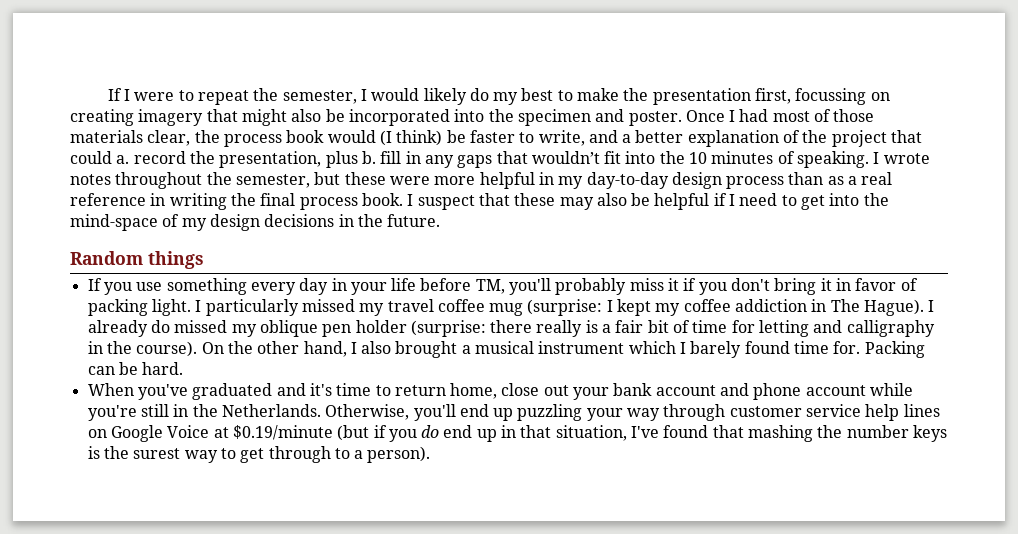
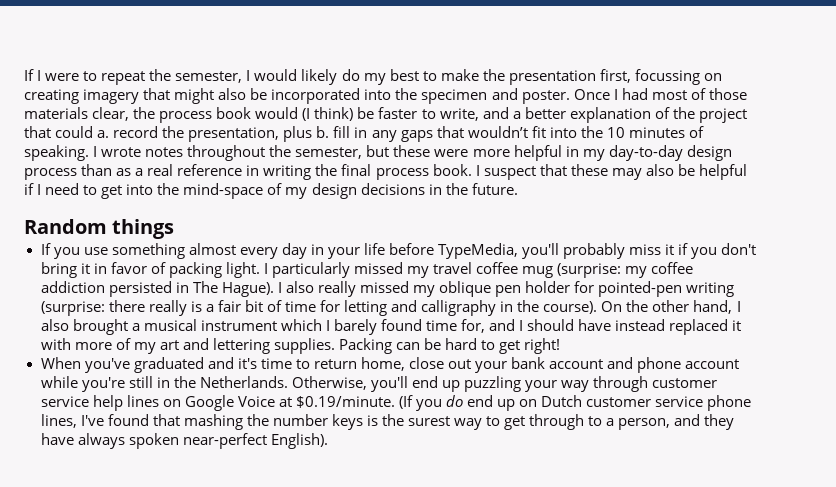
- If you use something every day in your life before TM, you'll probably miss it if you don't bring it in favor of packing light.
+ If you use something almost every day in your life before TypeMedia, you'll probably miss it if you don't bring it in favor of packing light.
- I particularly missed my travel coffee mug (surprise: I kept my coffee addiction in The Hague).
+ I particularly missed my travel coffee mug (surprise: my coffee addiction persisted in The Hague).
- I already do missed my oblique pen holder (surprise: there really is a fair bit of time for letting and calligraphy in the course).
+ I also really missed my oblique pen holder for pointed-pen writing (surprise: there really is a fair bit of time for letting and calligraphy in the course).
- On the other hand, I also brought a musical instrument which I barely found time for. Packing can be hard.
+ On the other hand, I also brought a musical instrument which I barely found time for, and I should have instead replaced it with more of my art and lettering supplies. Packing can be hard to get right!
- Otherwise, you'll end up puzzling your way through customer service help lines on Google Voice at $0.19/minute (but if you do end up in that situation, I've found that mashing the number keys is the surest way to get through to a person).
+ Otherwise, you'll end up puzzling your way through customer service help lines on Google Voice at $0.19/minute. (If you do end up on Dutch customer service phone lines, I've found that mashing the number keys is the surest way to get through to a person, and they have always spoken near-perfect English).

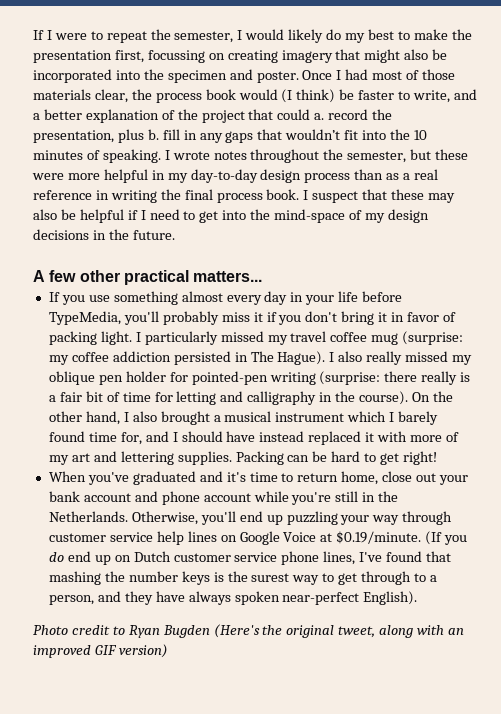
- Random things
+ A few other practical matters...
+ Photo credit to Ryan Bugden (Here's the original tweet, along with an improved GIF version)

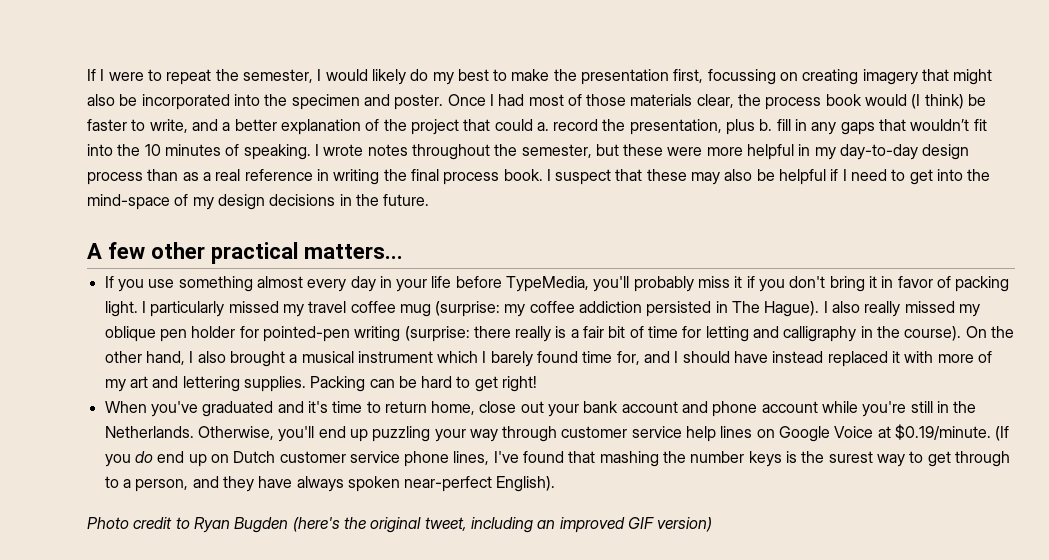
- Photo credit to Ryan Bugden (Here's the original tweet, along with an improved GIF version)
+ Photo credit to Ryan Bugden (here's the original tweet, including an improved GIF version)

